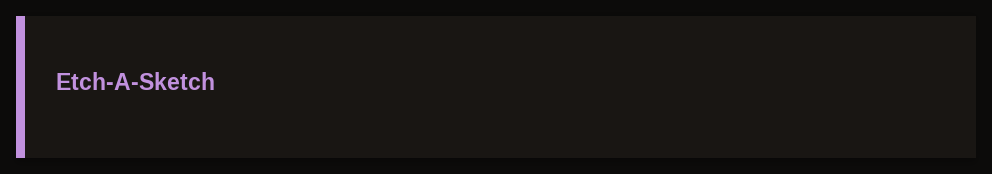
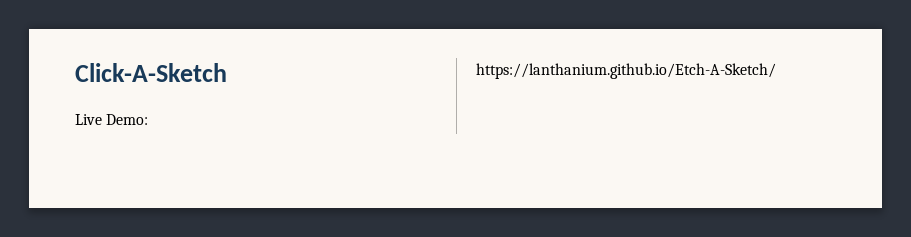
- Etch-A-Sketch
+ Click-A-Sketch
+ Live Demo: https://lanthanium.github.io/Etch-A-Sketch/

